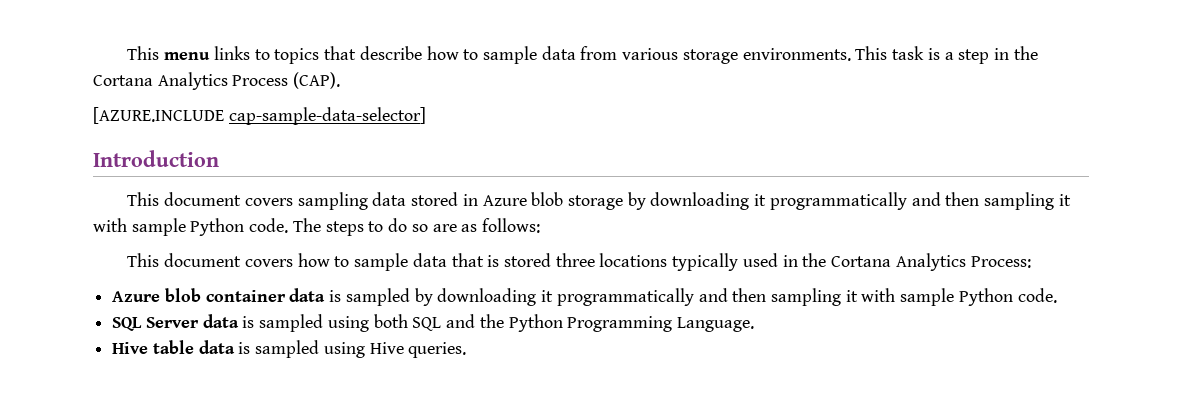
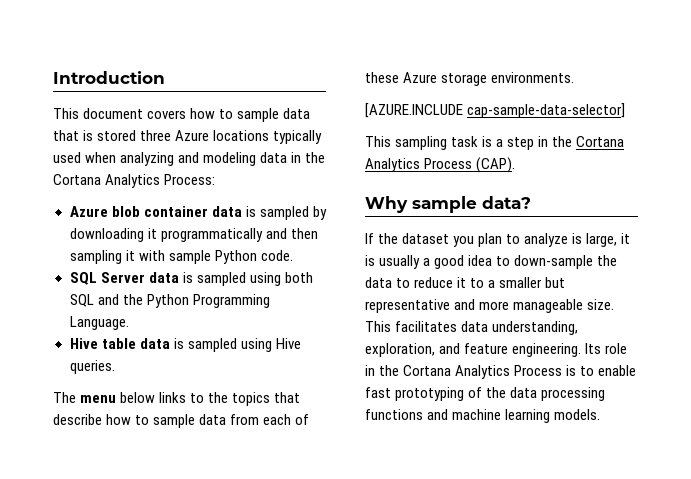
- This menu links to topics that describe how to sample data from various storage environments. This task is a step in the Cortana Analytics Process (CAP).
- [AZURE.INCLUDE cap-sample-data-selector]
  Introduction
- This document covers sampling data stored in Azure blob storage by downloading it programmatically and then sampling it with sample Python code. The steps to do so are as follows:
- This document covers how to sample data that is stored three locations typically used in the Cortana Analytics Process:
+ This document covers how to sample data that is stored three Azure locations typically used when analyzing and modeling data in the Cortana Analytics Process:
+ The menu below links to the topics that describe how to sample data from each of these Azure storage environments.
+ [AZURE.INCLUDE cap-sample-data-selector]
+ This sampling task is a step in the Cortana Analytics Process (CAP).
+ Why sample data?
+ If the dataset you plan to analyze is large, it is usually a good idea to down-sample the data to reduce it to a smaller but representative and more manageable size. This facilitates data understanding, exploration, and feature engineering. Its role in the Cortana Analytics Process is to enable fast prototyping of the data processing functions and machine learning models.

